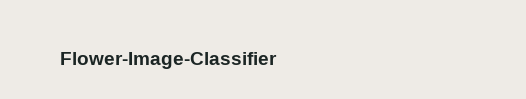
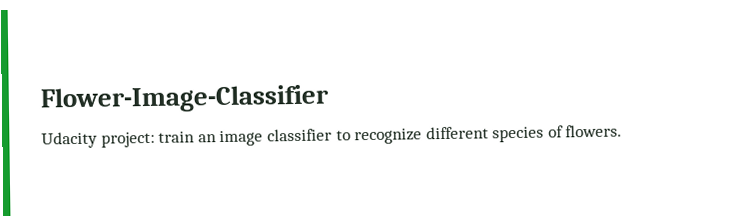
+ Udacity project: train an image classifier to recognize different species of flowers.

